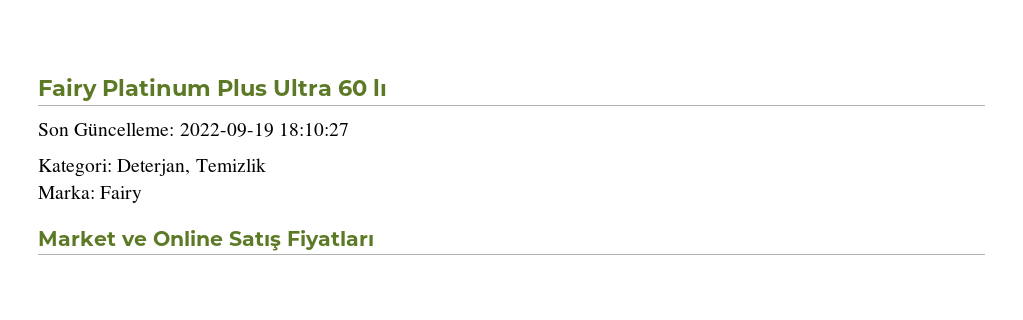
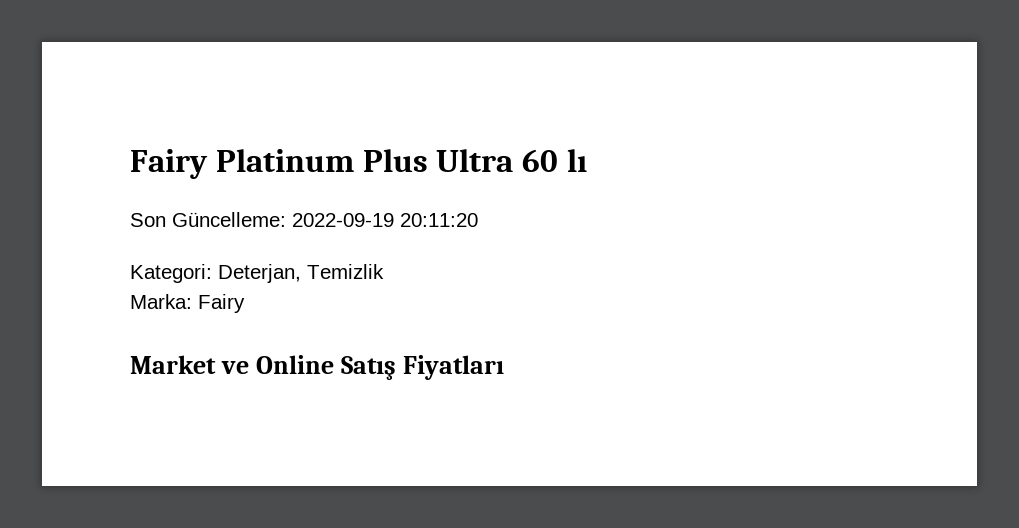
- Son Güncelleme: 2022-09-19 18:10:27
+ Son Güncelleme: 2022-09-19 20:11:20

